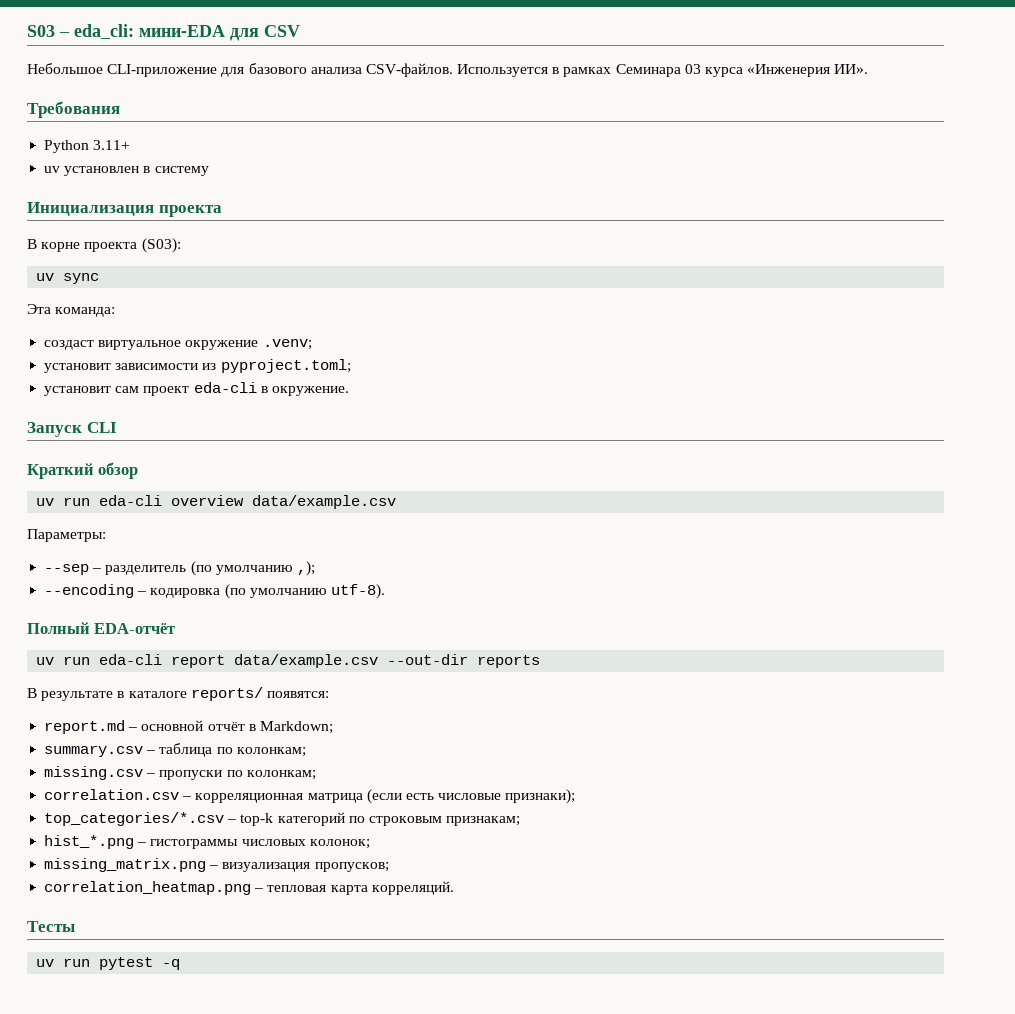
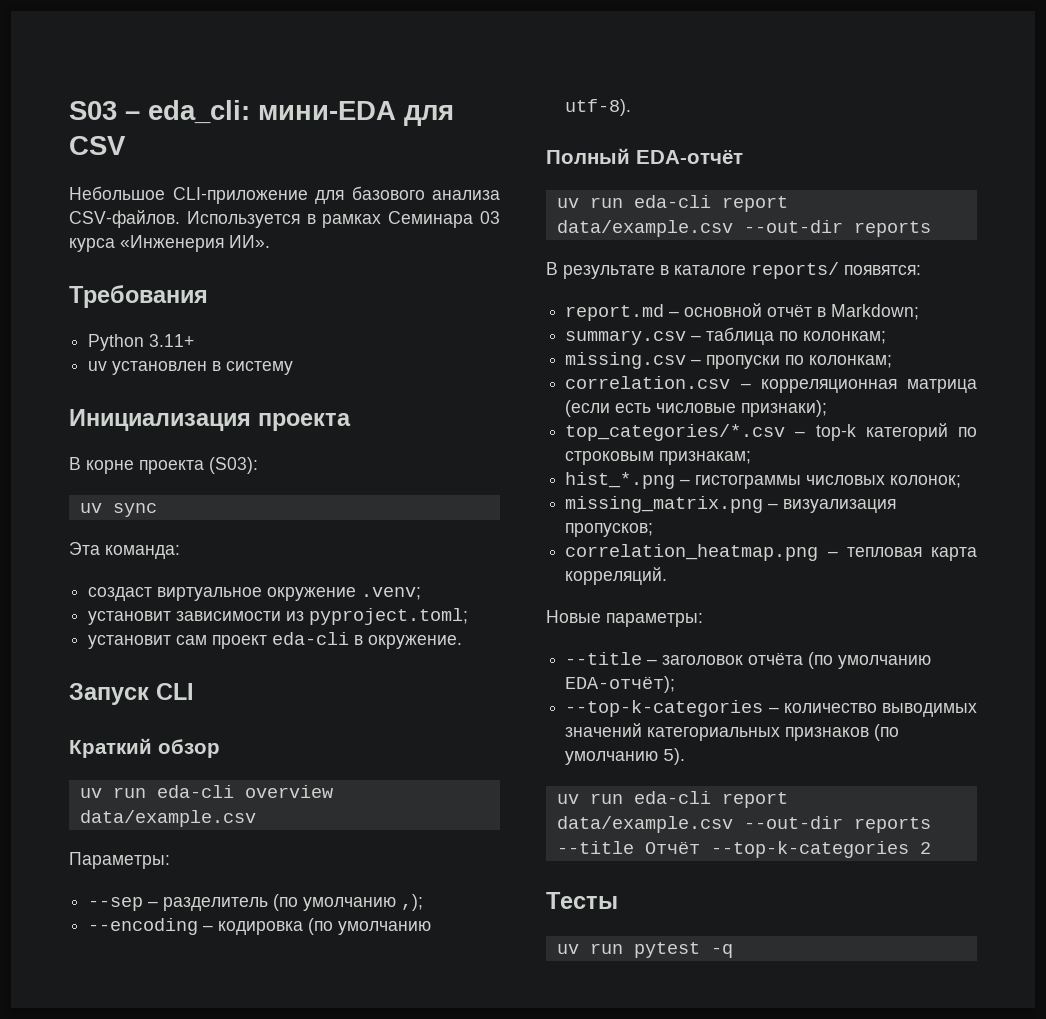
+ Новые параметры:
+ --title – заголовок отчёта (по умолчанию EDA-отчёт);
+ --top-k-categories – количество выводимых значений категориальных признаков (по умолчанию 5).
+ uv run eda-cli report data/example.csv --out-dir reports --title Отчёт --top-k-categories 2

